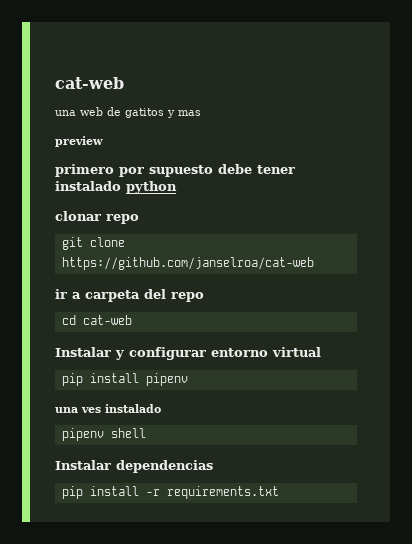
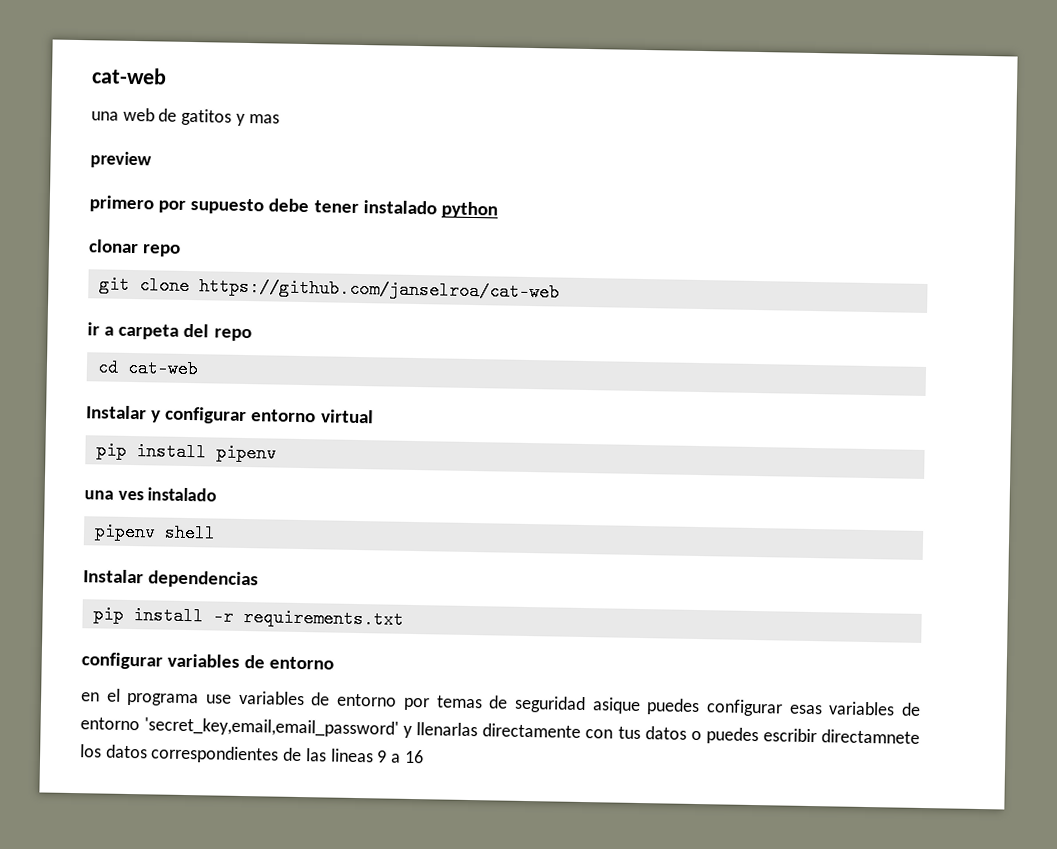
+ configurar variables de entorno
+ en el programa use variables de entorno por temas de seguridad asique puedes configurar esas variables de entorno 'secret_key,email,email_password' y llenarlas directamente con tus datos o puedes escribir directamnete los datos correspondientes de las lineas 9 a 16

